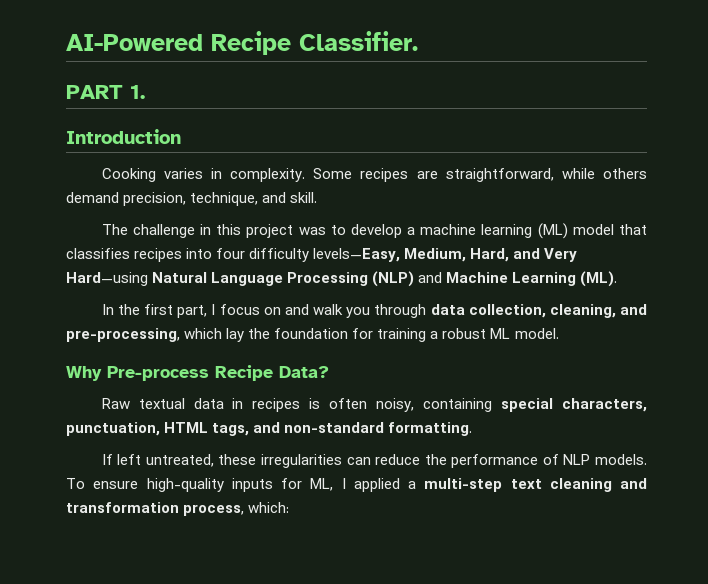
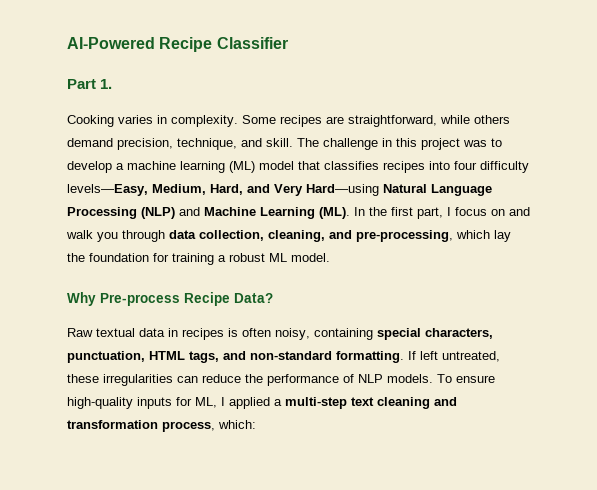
- AI-Powered Recipe Classifier.
- PART 1.
+ AI-Powered Recipe Classifier
+ Part 1.
- Introduction
- Some recipes are straightforward, while others demand precision, technique, and skill.
- The challenge in this project was to develop a machine learning (ML) model that classifies recipes into four difficulty levels—Easy, Medium, Hard, and Very Hard—using Natural Language Processing (NLP) and Machine Learning (ML).
- In the first part, I focus on and walk you through data collection, cleaning, and pre-processing, which lay the foundation for training a robust ML model.
+ Some recipes are straightforward, while others demand precision, technique, and skill. The challenge in this project was to develop a machine learning (ML) model that classifies recipes into four difficulty levels—Easy, Medium, Hard, and Very Hard—using Natural Language Processing (NLP) and Machine Learning (ML). In the first part, I focus on and walk you through data collection, cleaning, and pre-processing, which lay the foundation for training a robust ML model.
- Raw textual data in recipes is often noisy, containing special characters, punctuation, HTML tags, and non-standard formatting.
- If left untreated, these irregularities can reduce the performance of NLP models.
+ Raw textual data in recipes is often noisy, containing special characters, punctuation, HTML tags, and non-standard formatting. If left untreated, these irregularities can reduce the performance of NLP models.

